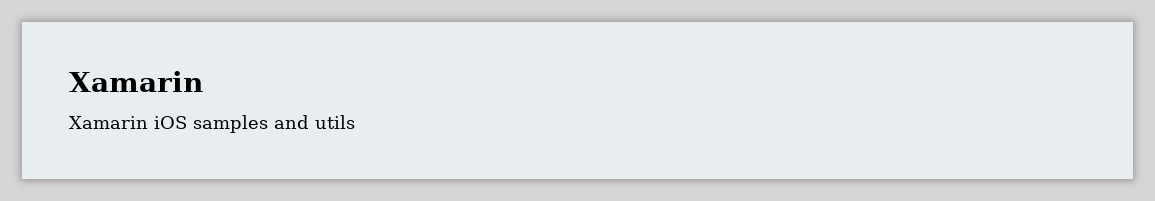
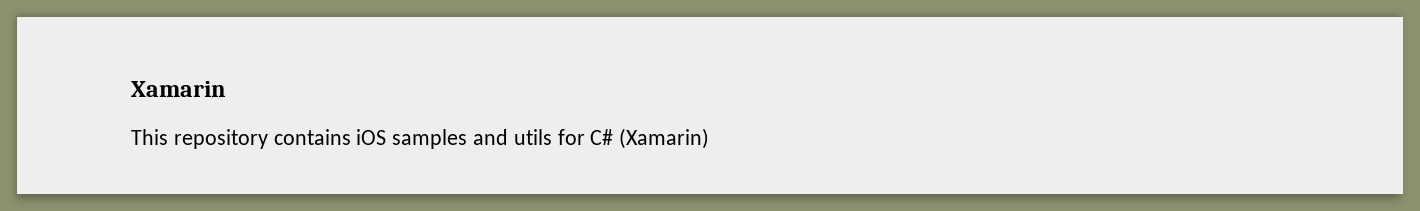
- Xamarin iOS samples and utils
+ This repository contains iOS samples and utils for C# (Xamarin)

